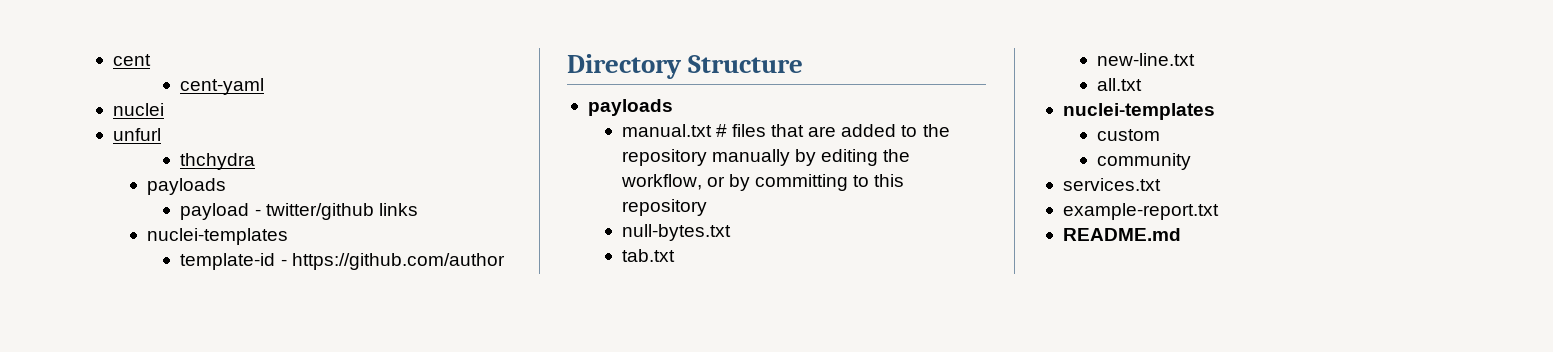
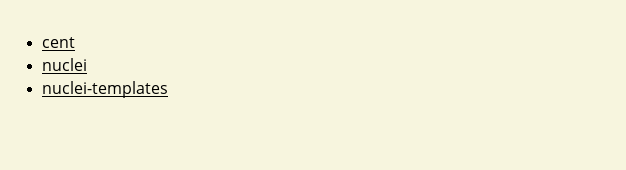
- cent-yaml
- unfurl
- thchydra
- payloads
- payload - twitter/github links
  nuclei-templates
- template-id - https://github.com/author
- Directory Structure
- payloads
- manual.txt # files that are added to the repository manually by editing the workflow, or by committing to this repository
- null-bytes.txt
- tab.txt
- new-line.txt
- all.txt
- nuclei-templates
- custom
- community
- services.txt
- example-report.txt
- README.md

